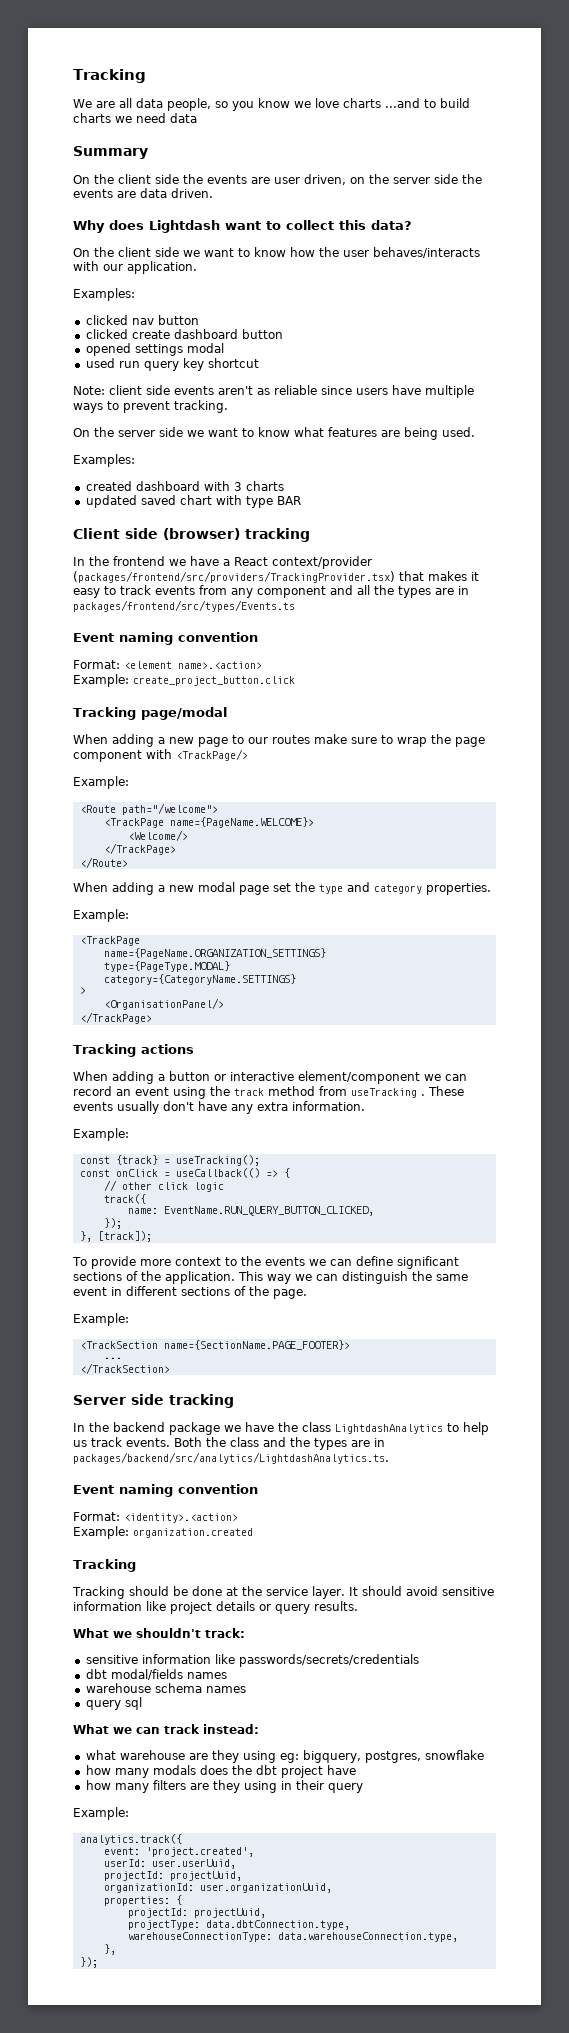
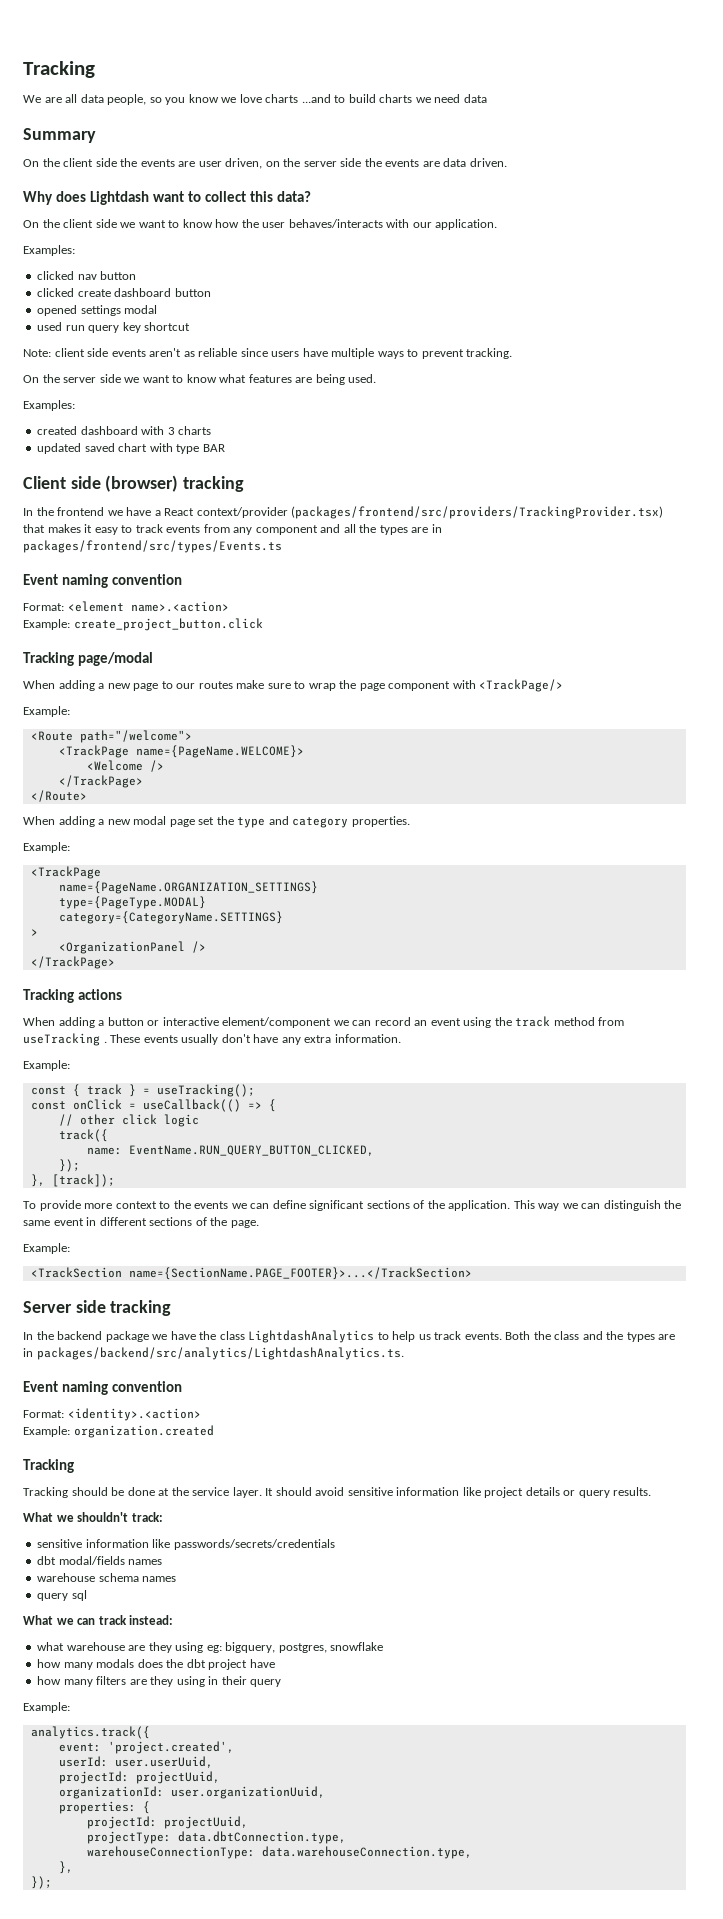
- <Welcome/>
+ <Welcome />
- <OrganisationPanel/>
+ <OrganizationPanel />
- const {track} = useTracking();
+ const { track } = useTracking();
- <TrackSection name={SectionName.PAGE_FOOTER}>
- ...
- </TrackSection>
+ <TrackSection name={SectionName.PAGE_FOOTER}>...</TrackSection>

